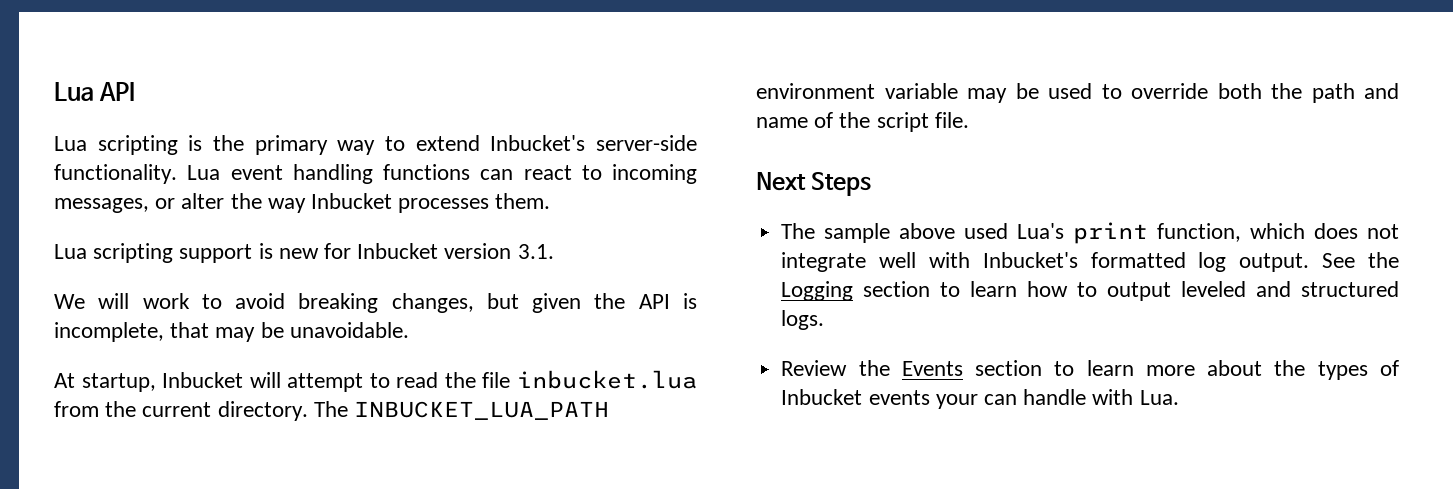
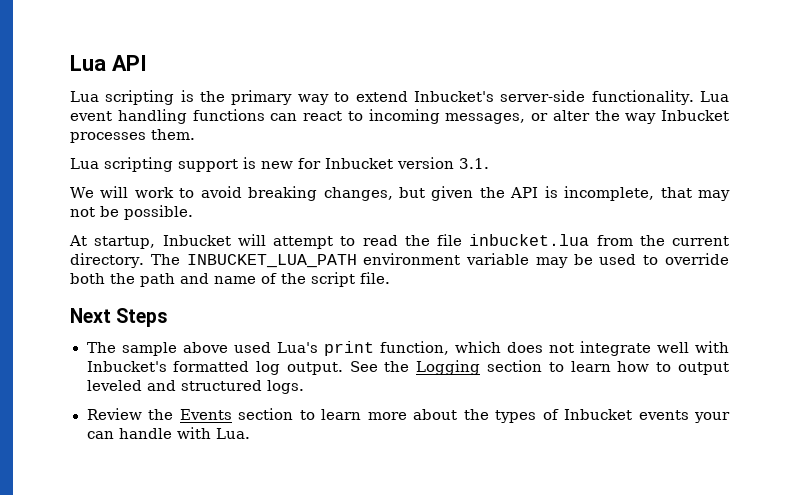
- We will work to avoid breaking changes, but given the API is incomplete, that may be unavoidable.
+ We will work to avoid breaking changes, but given the API is incomplete, that may not be possible.

